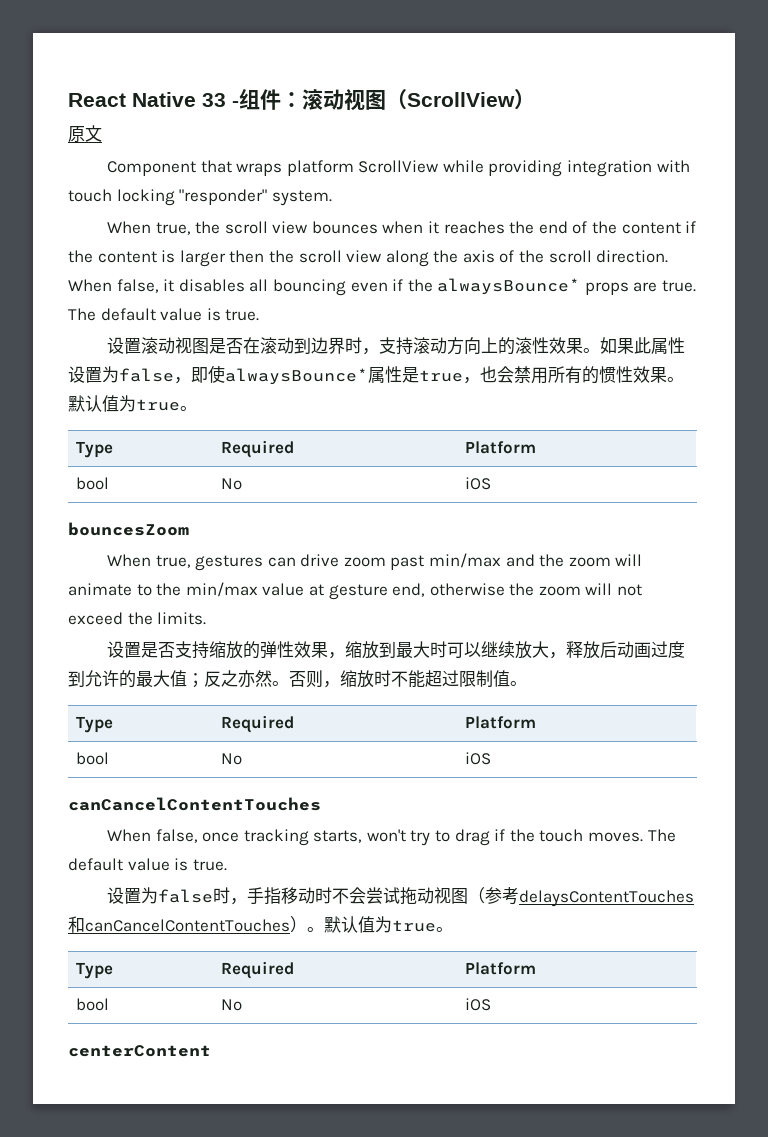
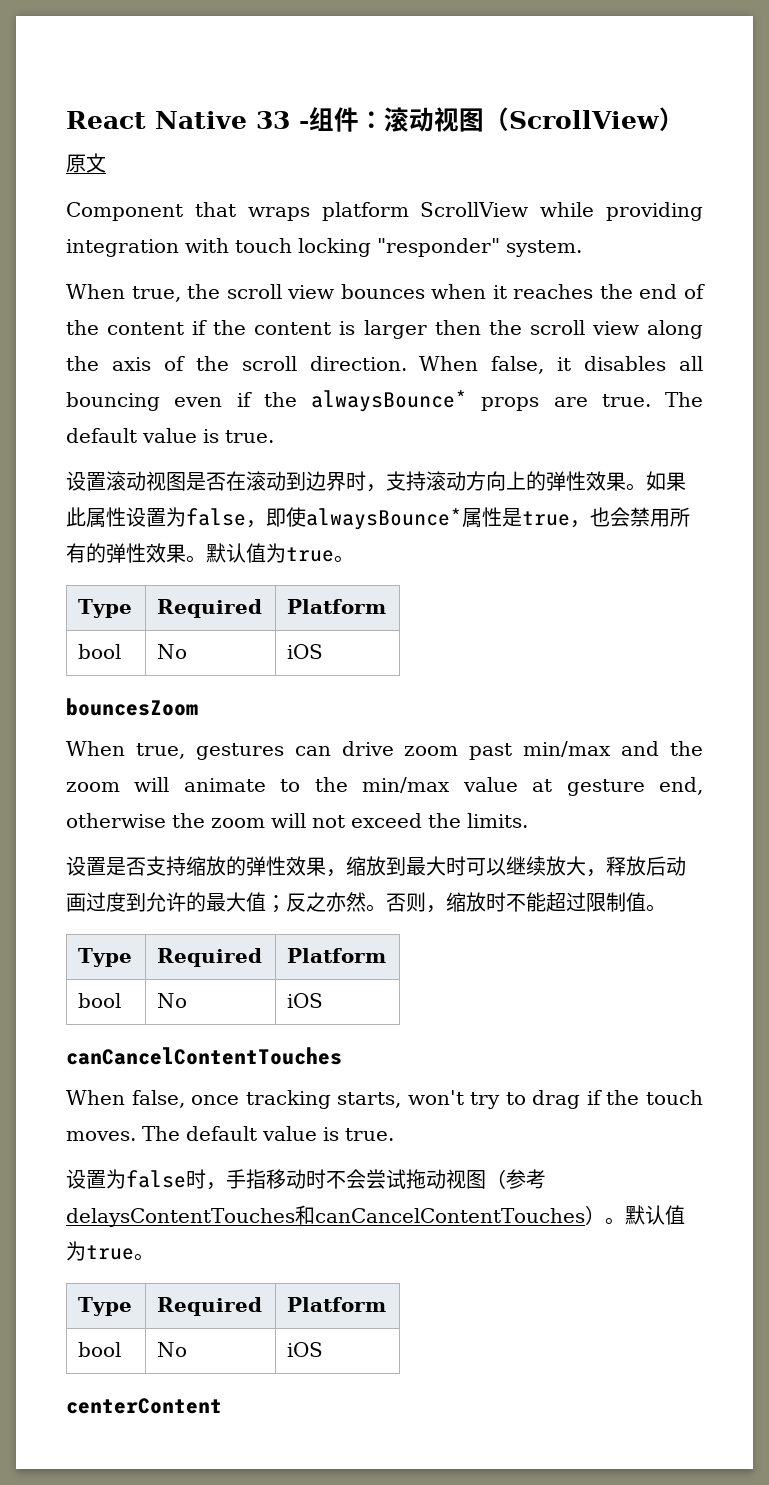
- 设置滚动视图是否在滚动到边界时，支持滚动方向上的滚性效果。
+ 设置滚动视图是否在滚动到边界时，支持滚动方向上的弹性效果。
- 如果此属性设置为false，即使alwaysBounce*属性是true，也会禁用所有的惯性效果。
+ 如果此属性设置为false，即使alwaysBounce*属性是true，也会禁用所有的弹性效果。

